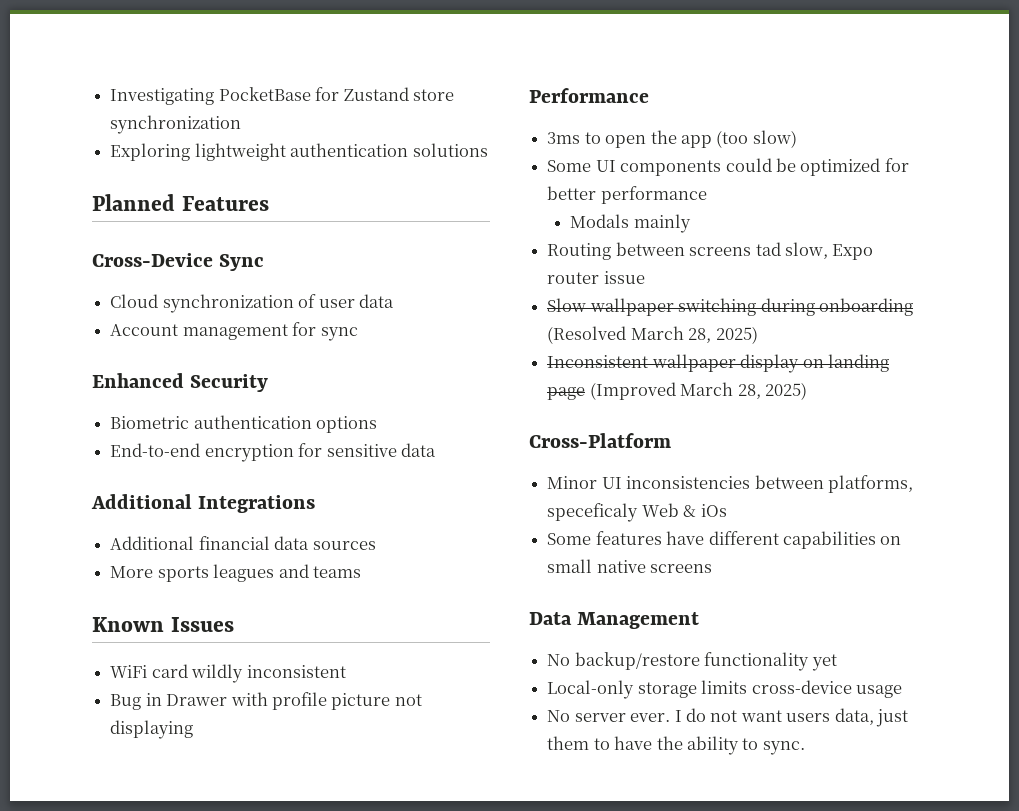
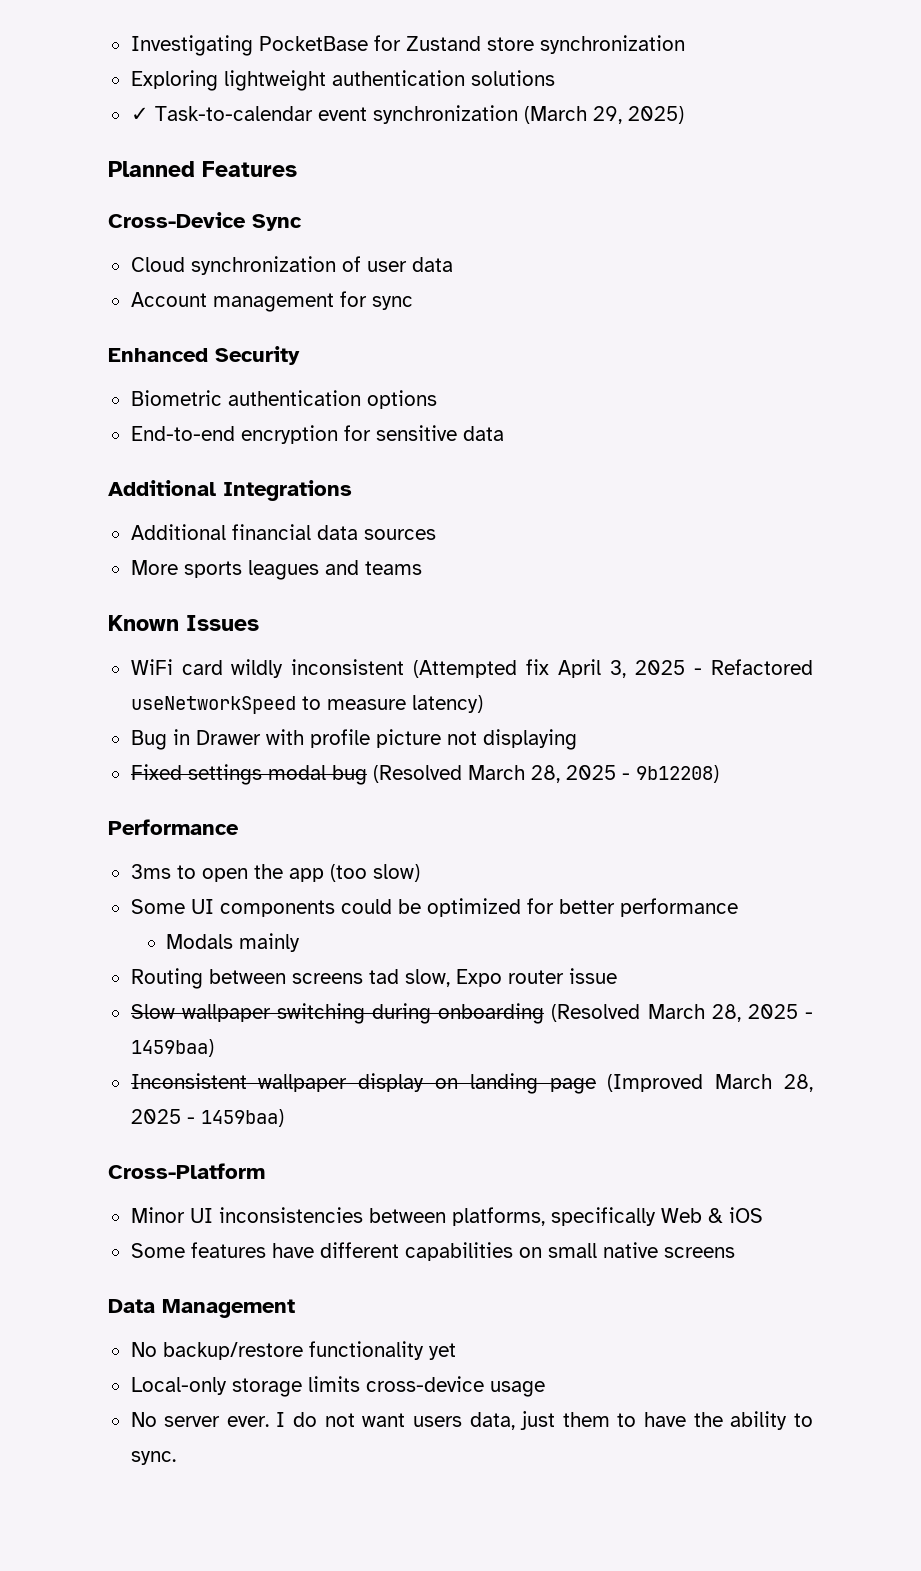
+ ✓ Task-to-calendar event synchronization (March 29, 2025)
- WiFi card wildly inconsistent
+ WiFi card wildly inconsistent (Attempted fix April 3, 2025 - Refactored useNetworkSpeed to measure latency)
+ Fixed settings modal bug (Resolved March 28, 2025 - 9b12208)
- Slow wallpaper switching during onboarding (Resolved March 28, 2025)
+ Slow wallpaper switching during onboarding (Resolved March 28, 2025 - 1459baa)
- Inconsistent wallpaper display on landing page (Improved March 28, 2025)
+ Inconsistent wallpaper display on landing page (Improved March 28, 2025 - 1459baa)
- Minor UI inconsistencies between platforms, speceficaly Web & iOs
+ Minor UI inconsistencies between platforms, specifically Web & iOS

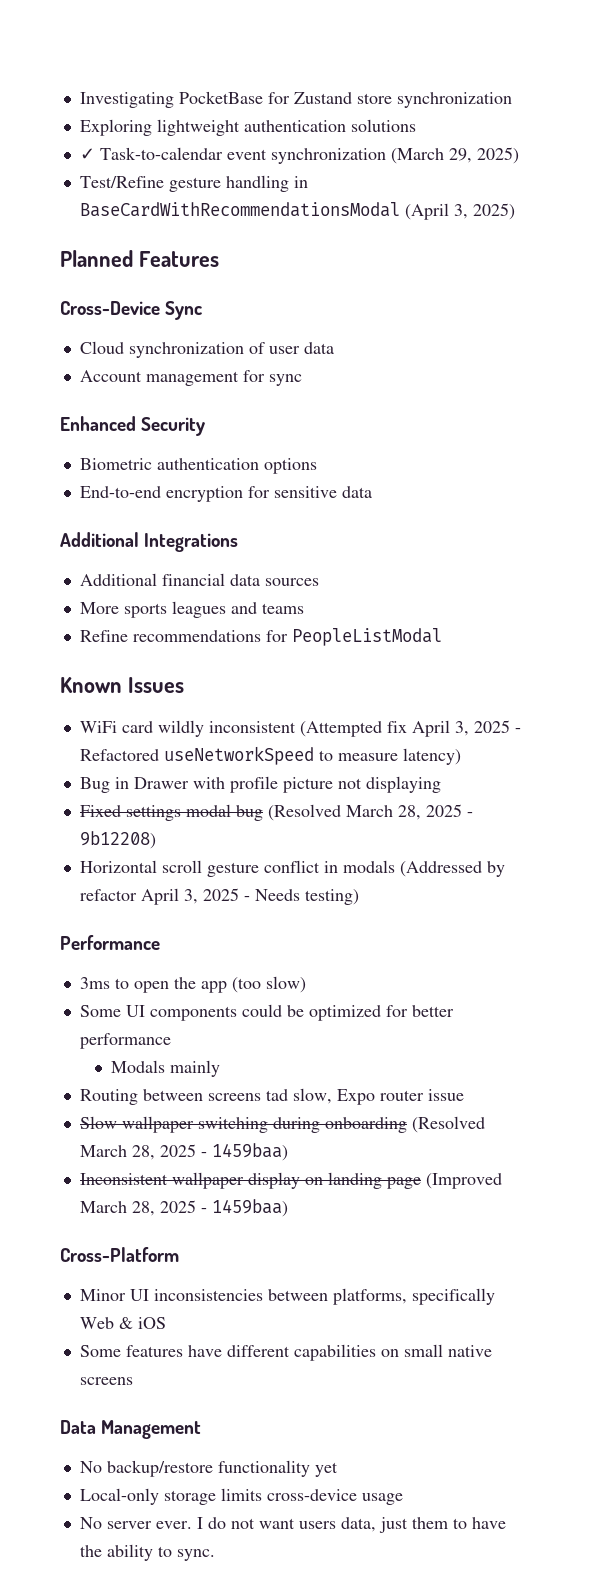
+ Test/Refine gesture handling in BaseCardWithRecommendationsModal (April 3, 2025)
+ Refine recommendations for PeopleListModal
+ Horizontal scroll gesture conflict in modals (Addressed by refactor April 3, 2025 - Needs testing)

